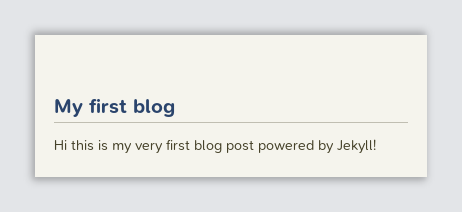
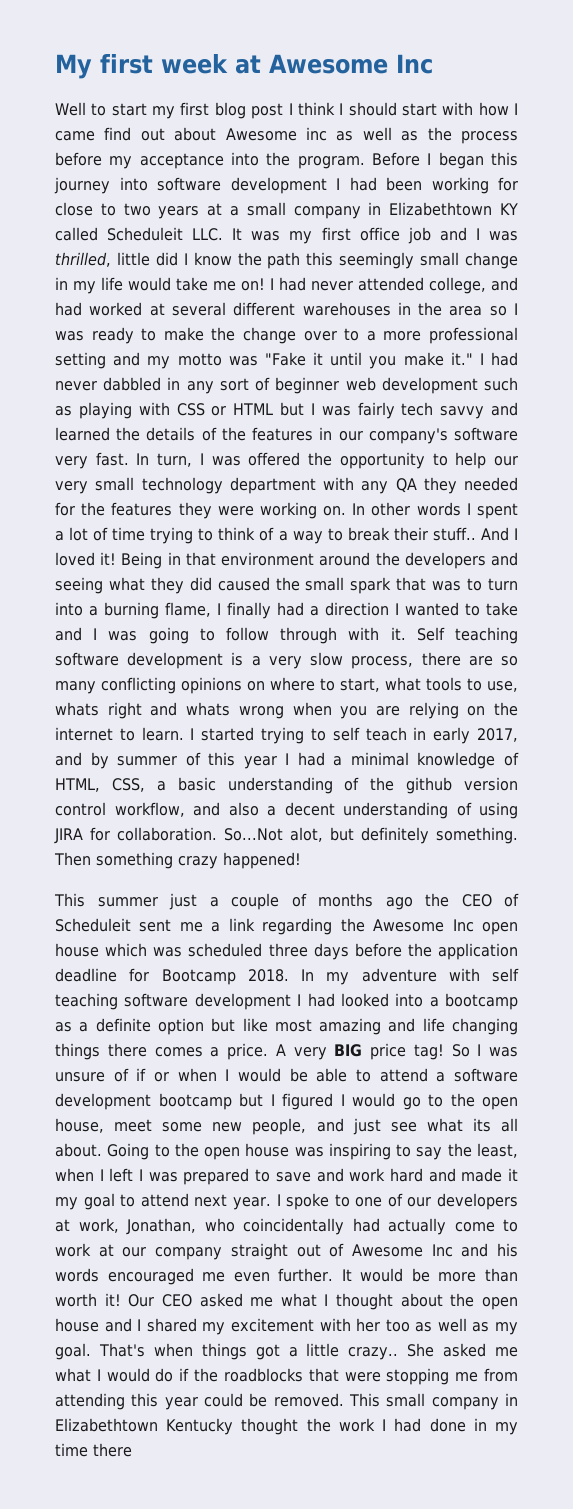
- My first blog
- Hi this is my very first blog post powered by Jekyll!
+ My first week at Awesome Inc
+ Well to start my first blog post I think I should start with how I came find out about Awesome inc as well as the process before my acceptance into the program. Before I began this journey into software development I had been working for close to two years at a small company in Elizabethtown KY called Scheduleit LLC. It was my first office job and I was thrilled, little did I know the path this seemingly small change in my life would take me on! I had never attended college, and had worked at several different warehouses in the area so I was ready to make the change over to a more professional setting and my motto was "Fake it until you make it." I had never dabbled in any sort of beginner web development such as playing with CSS or HTML but I was fairly tech savvy and learned the details of the features in our company's software very fast. In turn, I was offered the opportunity to help our very small technology department with any QA they needed for the features they were working on. In other words I spent a lot of time trying to think of a way to break their stuff.. And I loved it! Being in that environment around the developers and seeing what they did caused the small spark that was to turn into a burning flame, I finally had a direction I wanted to take and I was going to follow through with it. Self teaching software development is a very slow process, there are so many conflicting opinions on where to start, what tools to use, whats right and whats wrong when you are relying on the internet to learn. I started trying to self teach in early 2017, and by summer of this year I had a minimal knowledge of HTML, CSS, a basic understanding of the github version control workflow, and also a decent understanding of using JIRA for collaboration. So...Not alot, but definitely something. Then something crazy happened!
+ This summer just a couple of months ago the CEO of Scheduleit sent me a link regarding the Awesome Inc open house which was scheduled three days before the application deadline for Bootcamp 2018. In my adventure with self teaching software development I had looked into a bootcamp as a definite option but like most amazing and life changing things there comes a price. A very BIG price tag! So I was unsure of if or when I would be able to attend a software development bootcamp but I figured I would go to the open house, meet some new people, and just see what its all about. Going to the open house was inspiring to say the least, when I left I was prepared to save and work hard and made it my goal to attend next year. I spoke to one of our developers at work, Jonathan, who coincidentally had actually come to work at our company straight out of Awesome Inc and his words encouraged me even further. It would be more than worth it! Our CEO asked me what I thought about the open house and I shared my excitement with her too as well as my goal. That's when things got a little crazy.. She asked me what I would do if the roadblocks that were stopping me from attending this year could be removed. This small company in Elizabethtown Kentucky thought the work I had done in my time there

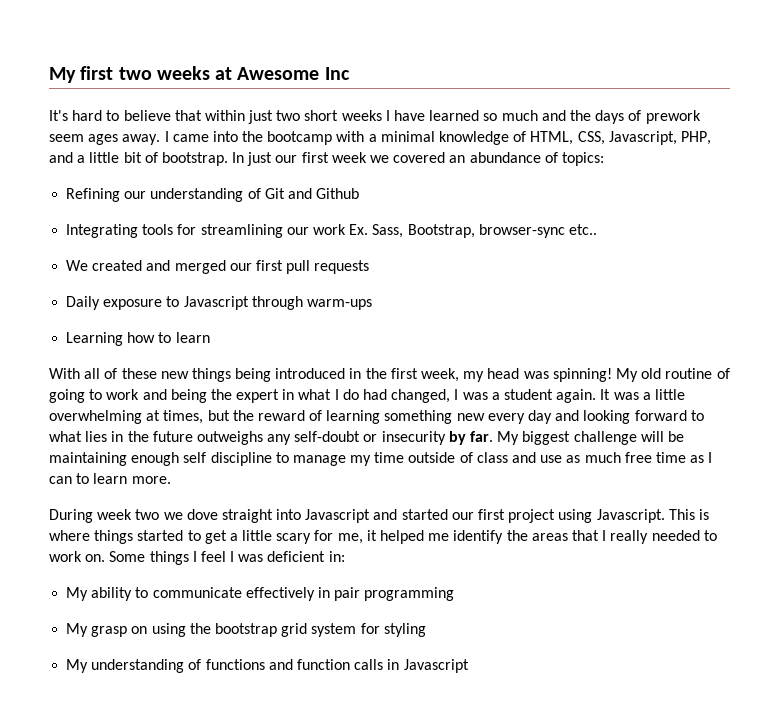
- My first week at Awesome Inc
+ My first two weeks at Awesome Inc
- Well to start my first blog post I think I should start with how I came find out about Awesome inc as well as the process before my acceptance into the program. Before I began this journey into software development I had been working for close to two years at a small company in Elizabethtown KY called Scheduleit LLC. It was my first office job and I was thrilled, little did I know the path this seemingly small change in my life would take me on! I had never attended college, and had worked at several different warehouses in the area so I was ready to make the change over to a more professional setting and my motto was "Fake it until you make it." I had never dabbled in any sort of beginner web development such as playing with CSS or HTML but I was fairly tech savvy and learned the details of the features in our company's software very fast. In turn, I was offered the opportunity to help our very small technology department with any QA they needed for the features they were working on. In other words I spent a lot of time trying to think of a way to break their stuff.. And I loved it! Being in that environment around the developers and seeing what they did caused the small spark that was to turn into a burning flame, I finally had a direction I wanted to take and I was going to follow through with it. Self teaching software development is a very slow process, there are so many conflicting opinions on where to start, what tools to use, whats right and whats wrong when you are relying on the internet to learn. I started trying to self teach in early 2017, and by summer of this year I had a minimal knowledge of HTML, CSS, a basic understanding of the github version control workflow, and also a decent understanding of using JIRA for collaboration. So...Not alot, but definitely something. Then something crazy happened!
- This summer just a couple of months ago the CEO of Scheduleit sent me a link regarding the Awesome Inc open house which was scheduled three days before the application deadline for Bootcamp 2018. In my adventure with self teaching software development I had looked into a bootcamp as a definite option but like most amazing and life changing things there comes a price. A very BIG price tag! So I was unsure of if or when I would be able to attend a software development bootcamp but I figured I would go to the open house, meet some new people, and just see what its all about. Going to the open house was inspiring to say the least, when I left I was prepared to save and work hard and made it my goal to attend next year. I spoke to one of our developers at work, Jonathan, who coincidentally had actually come to work at our company straight out of Awesome Inc and his words encouraged me even further. It would be more than worth it! Our CEO asked me what I thought about the open house and I shared my excitement with her too as well as my goal. That's when things got a little crazy.. She asked me what I would do if the roadblocks that were stopping me from attending this year could be removed. This small company in Elizabethtown Kentucky thought the work I had done in my time there
+ It's hard to believe that within just two short weeks I have learned so much and the days of prework seem ages away. I came into the bootcamp with a minimal knowledge of HTML, CSS, Javascript, PHP, and a little bit of bootstrap. In just our first week we covered an abundance of topics:
+ Refining our understanding of Git and Github
+ Integrating tools for streamlining our work Ex. Sass, Bootstrap, browser-sync etc..
+ We created and merged our first pull requests
+ Daily exposure to Javascript through warm-ups
+ Learning how to learn
+ With all of these new things being introduced in the first week, my head was spinning! My old routine of going to work and being the expert in what I do had changed, I was a student again. It was a little overwhelming at times, but the reward of learning something new every day and looking forward to what lies in the future outweighs any self-doubt or insecurity by far. My biggest challenge will be maintaining enough self discipline to manage my time outside of class and use as much free time as I can to learn more.
+ During week two we dove straight into Javascript and started our first project using Javascript. This is where things started to get a little scary for me, it helped me identify the areas that I really needed to work on. Some things I feel I was deficient in:
+ My ability to communicate effectively in pair programming
+ My grasp on using the bootstrap grid system for styling
+ My understanding of functions and function calls in Javascript

